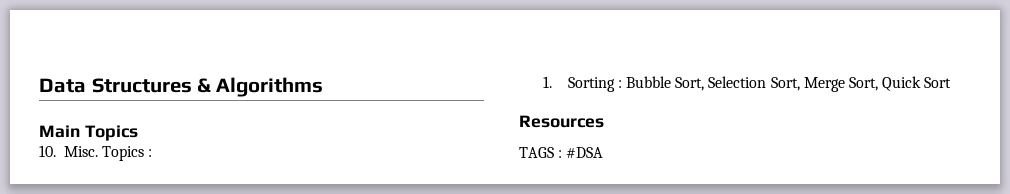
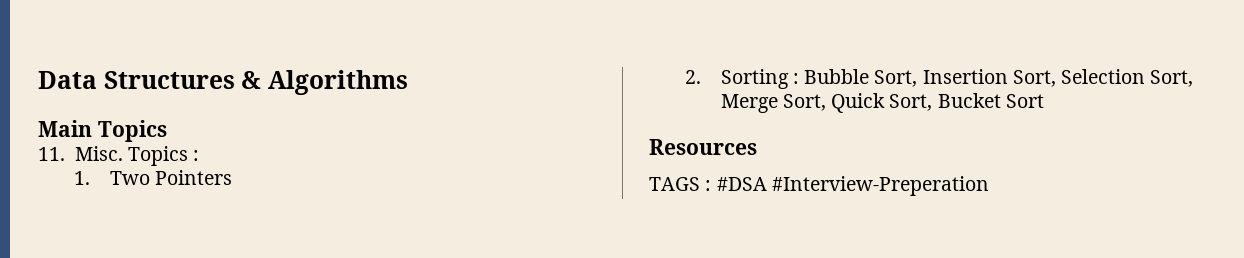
- 10. Misc.
+ 11. Misc.
- 1. Sorting : Bubble Sort, Selection Sort, Merge Sort, Quick Sort
+ 1. Two Pointers
+ 2. Sorting : Bubble Sort, Insertion Sort, Selection Sort, Merge Sort, Quick Sort, Bucket Sort
- TAGS : #DSA
+ TAGS : #DSA #Interview-Preperation

